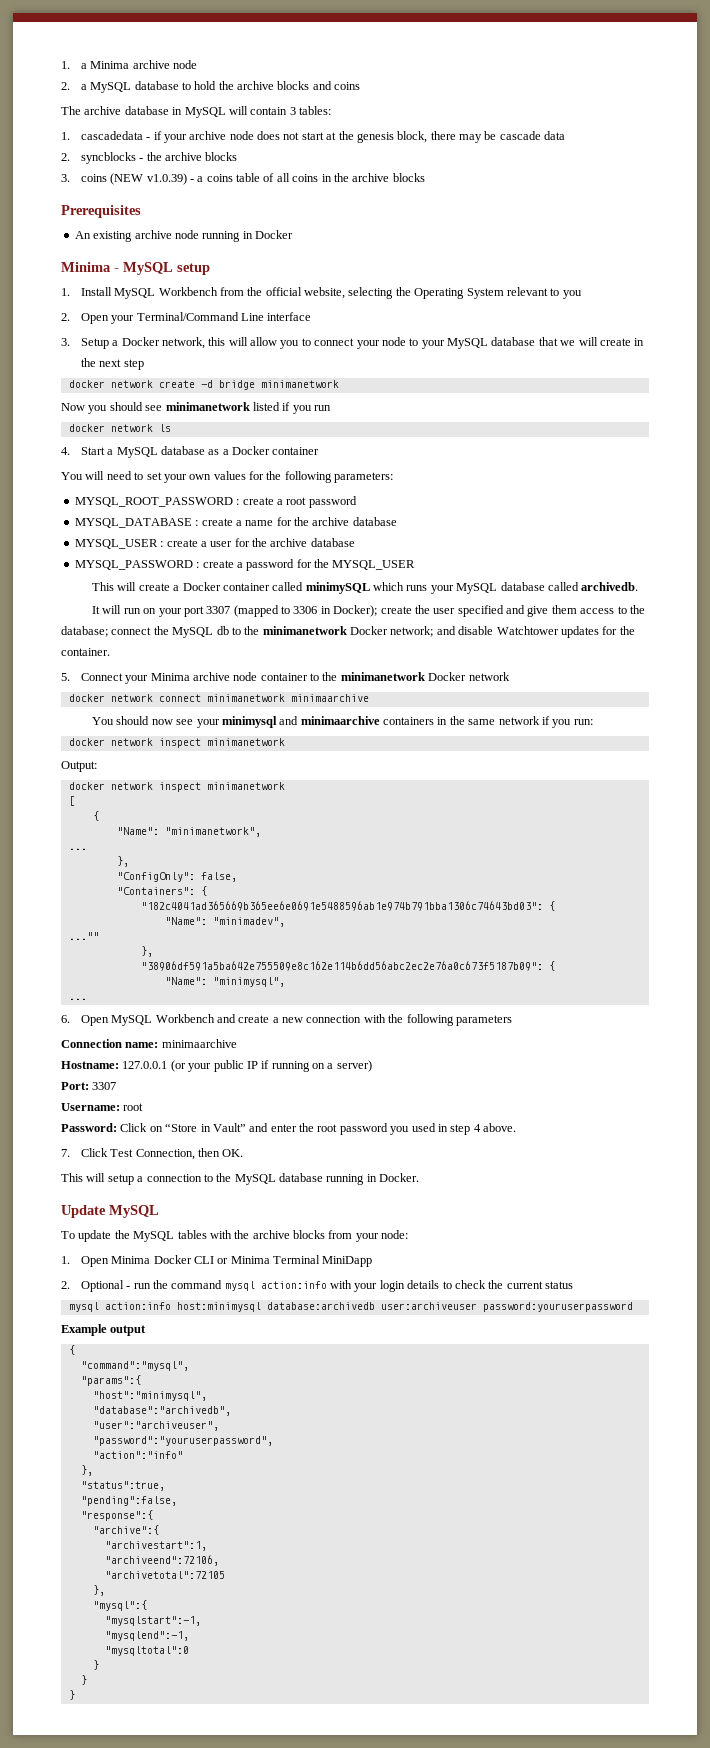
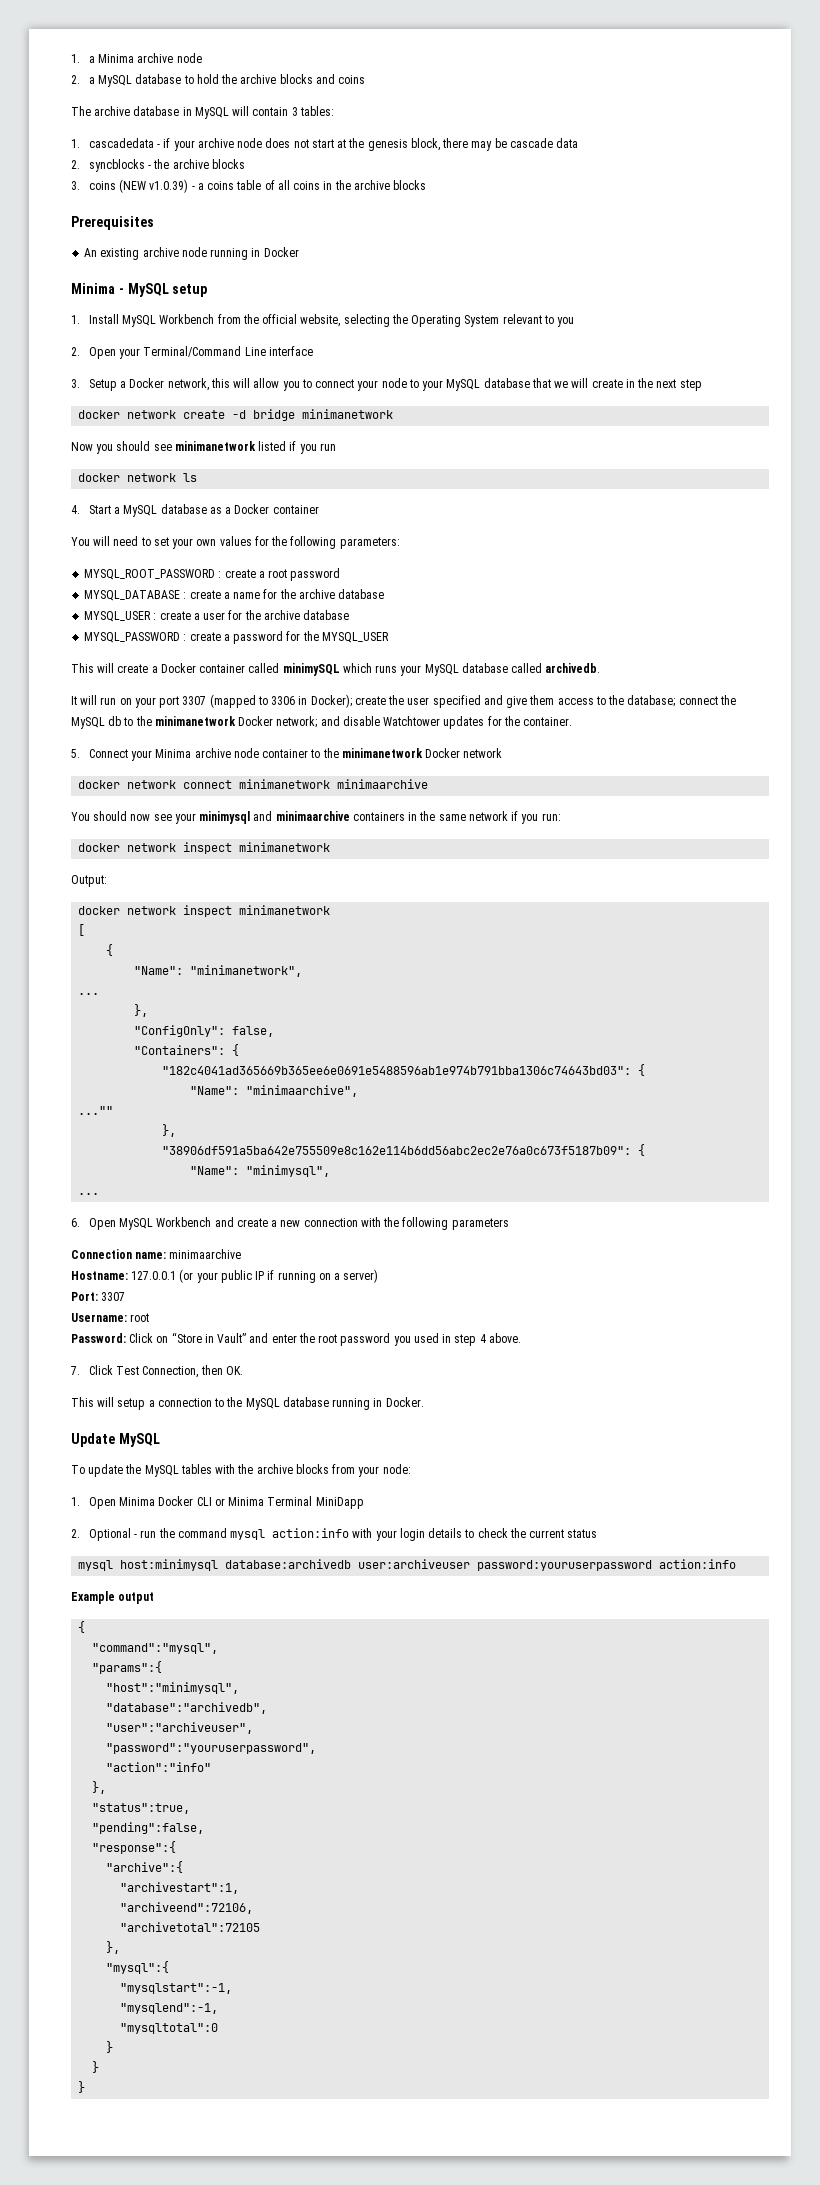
- "Name": "minimadev",
+ "Name": "minimaarchive",
- mysql action:info host:minimysql database:archivedb user:archiveuser password:youruserpassword
+ mysql host:minimysql database:archivedb user:archiveuser password:youruserpassword action:info

